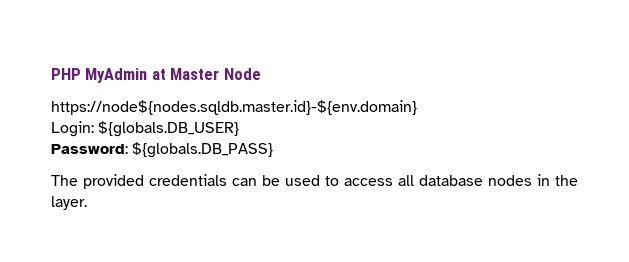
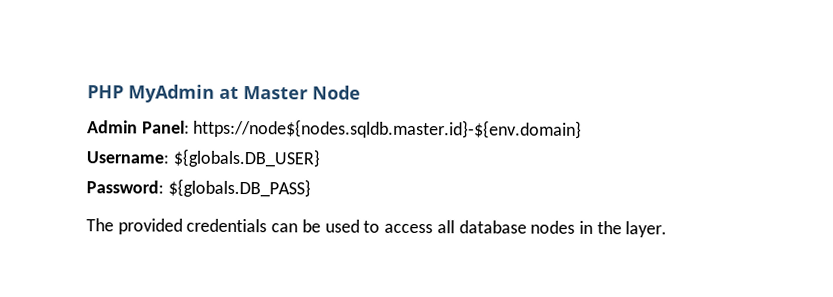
- https://node${nodes.sqldb.master.id}-${env.domain}
+ Admin Panel: https://node${nodes.sqldb.master.id}-${env.domain}
- Login: ${globals.DB_USER}
+ Username: ${globals.DB_USER}

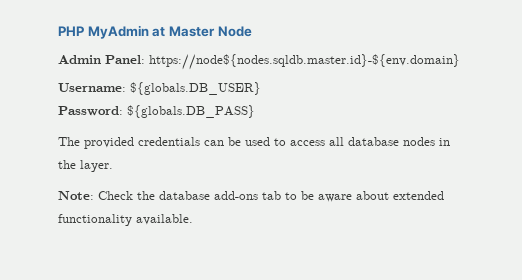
+ Note: Check the database add-ons tab to be aware about extended functionality available.

